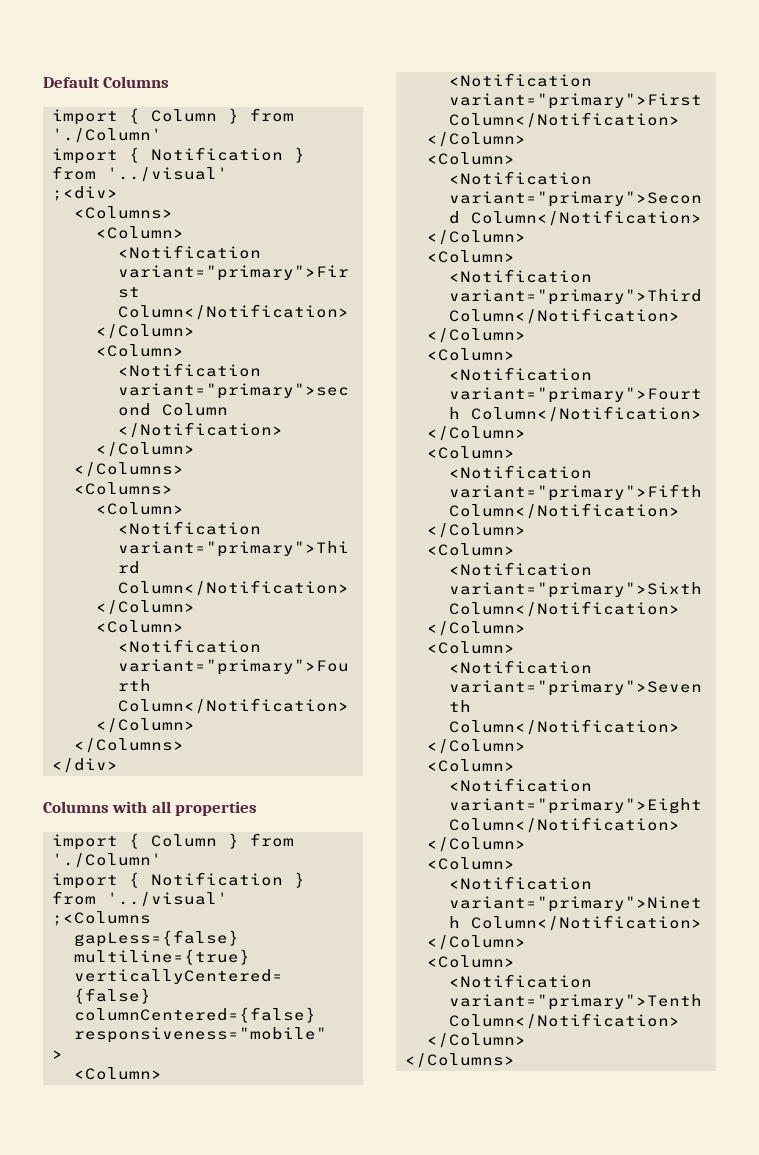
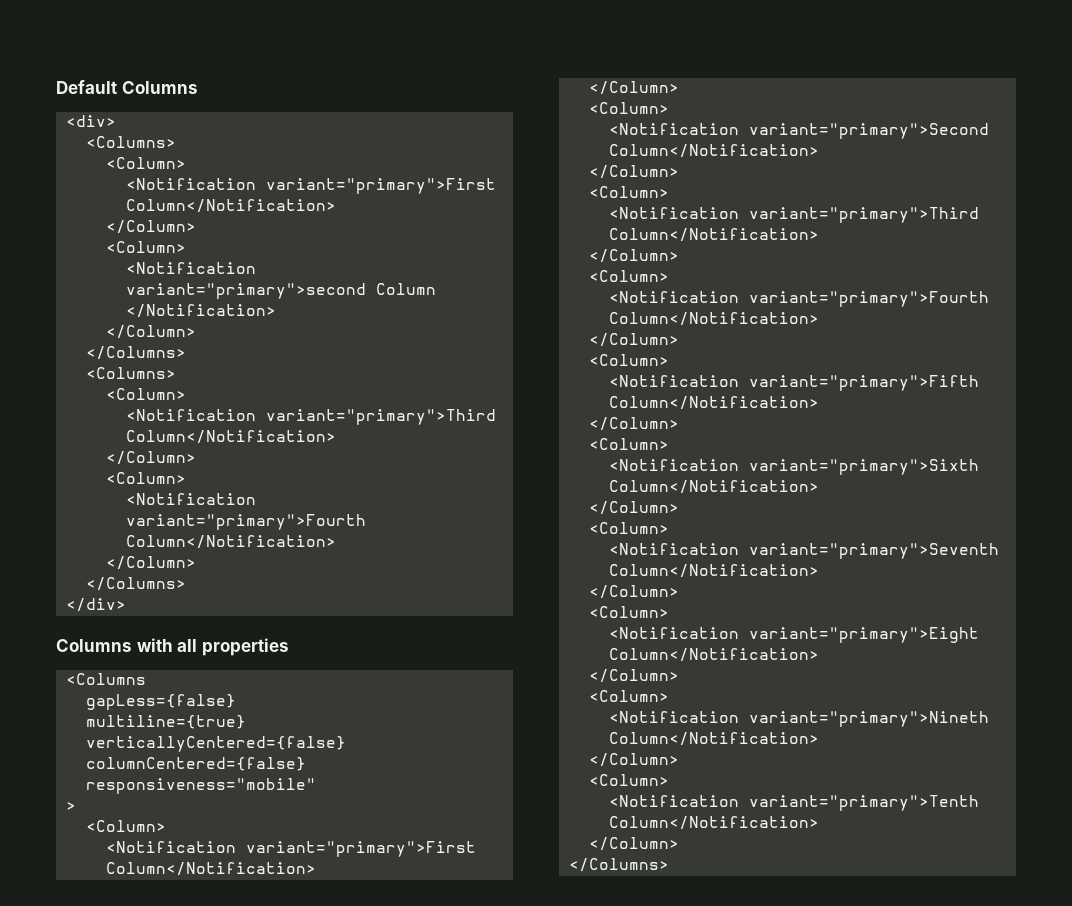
  Default Columns
- import { Column } from './Column'
- import { Notification } from '../visual'
- ;<div>
+ <div>
  Columns with all properties
- import { Column } from './Column'
- import { Notification } from '../visual'
- ;<Columns
+ <Columns

